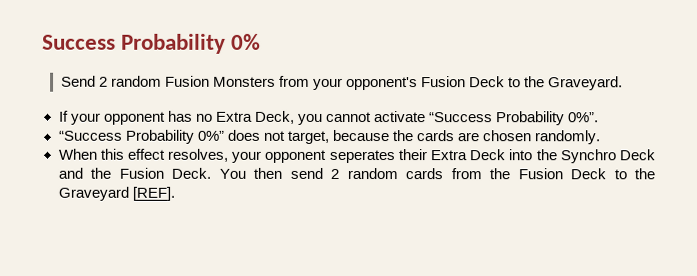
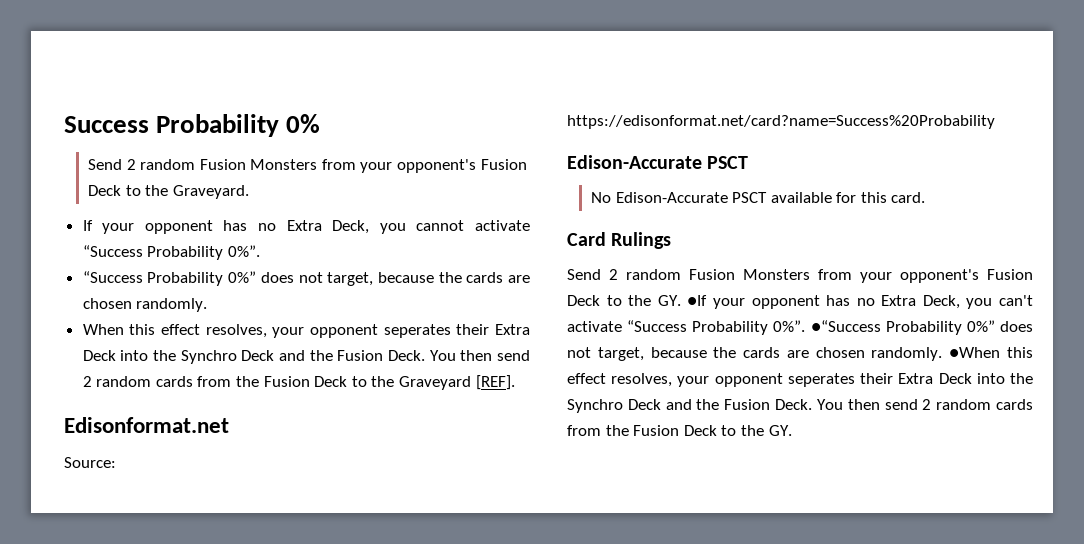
+ Edisonformat.net
+ Source: https://edisonformat.net/card?name=Success%20Probability
+ Edison-Accurate PSCT
+ No Edison-Accurate PSCT available for this card.
+ Card Rulings
+ Send 2 random Fusion Monsters from your opponent's Fusion Deck to the GY. ●If your opponent has no Extra Deck, you can't activate “Success Probability 0%”. ●“Success Probability 0%” does not target, because the cards are chosen randomly. ●When this effect resolves, your opponent seperates their Extra Deck into the Synchro Deck and the Fusion Deck. You then send 2 random cards from the Fusion Deck to the GY.

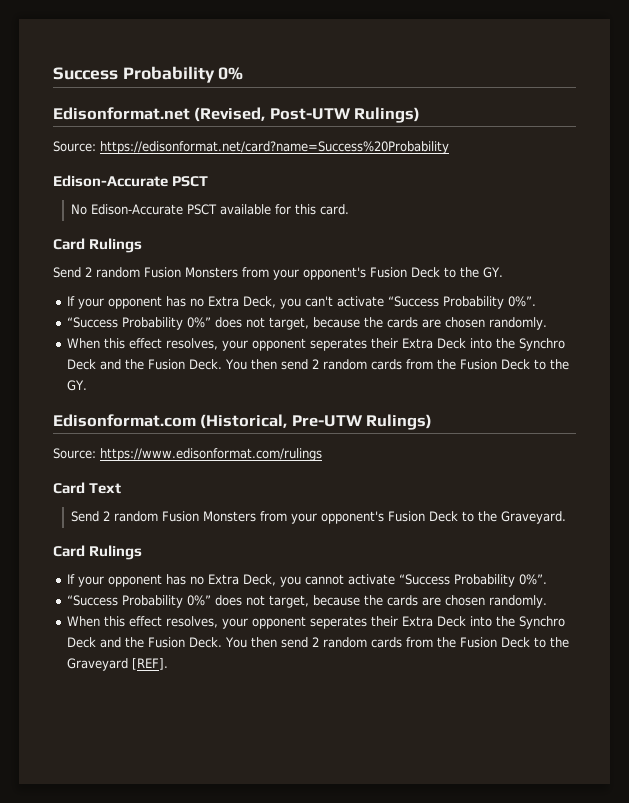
+ Edisonformat.net (Revised, Post-UTW Rulings)
+ Source: https://edisonformat.net/card?name=Success%20Probability
+ Edison-Accurate PSCT
+ No Edison-Accurate PSCT available for this card.
+ Card Rulings
+ Send 2 random Fusion Monsters from your opponent's Fusion Deck to the GY.
+ If your opponent has no Extra Deck, you can't activate “Success Probability 0%”.
+ “Success Probability 0%” does not target, because the cards are chosen randomly.
+ When this effect resolves, your opponent seperates their Extra Deck into the Synchro Deck and the Fusion Deck. You then send 2 random cards from the Fusion Deck to the GY.
+ Edisonformat.com (Historical, Pre-UTW Rulings)
+ Source: https://www.edisonformat.com/rulings
+ Card Text
  Send 2 random Fusion Monsters from your opponent's Fusion Deck to the Graveyard.
+ Card Rulings
- Edisonformat.net
- Source: https://edisonformat.net/card?name=Success%20Probability
- Edison-Accurate PSCT
- No Edison-Accurate PSCT available for this card.
- Card Rulings
- Send 2 random Fusion Monsters from your opponent's Fusion Deck to the GY. ●If your opponent has no Extra Deck, you can't activate “Success Probability 0%”. ●“Success Probability 0%” does not target, because the cards are chosen randomly. ●When this effect resolves, your opponent seperates their Extra Deck into the Synchro Deck and the Fusion Deck. You then send 2 random cards from the Fusion Deck to the GY.

